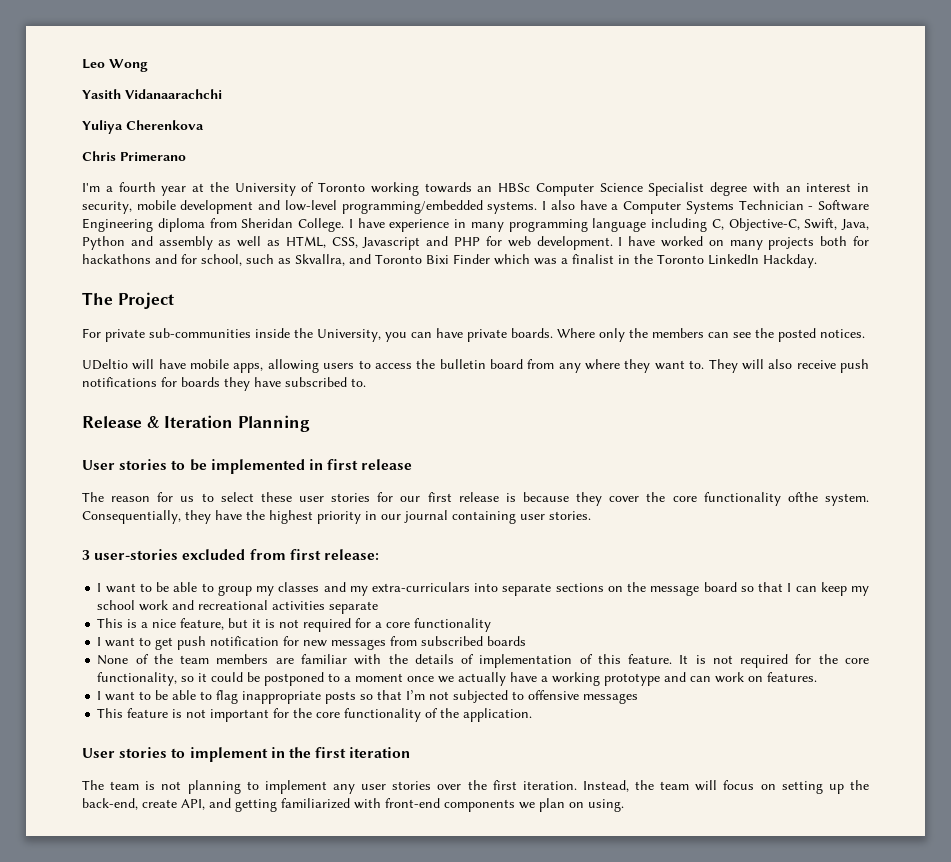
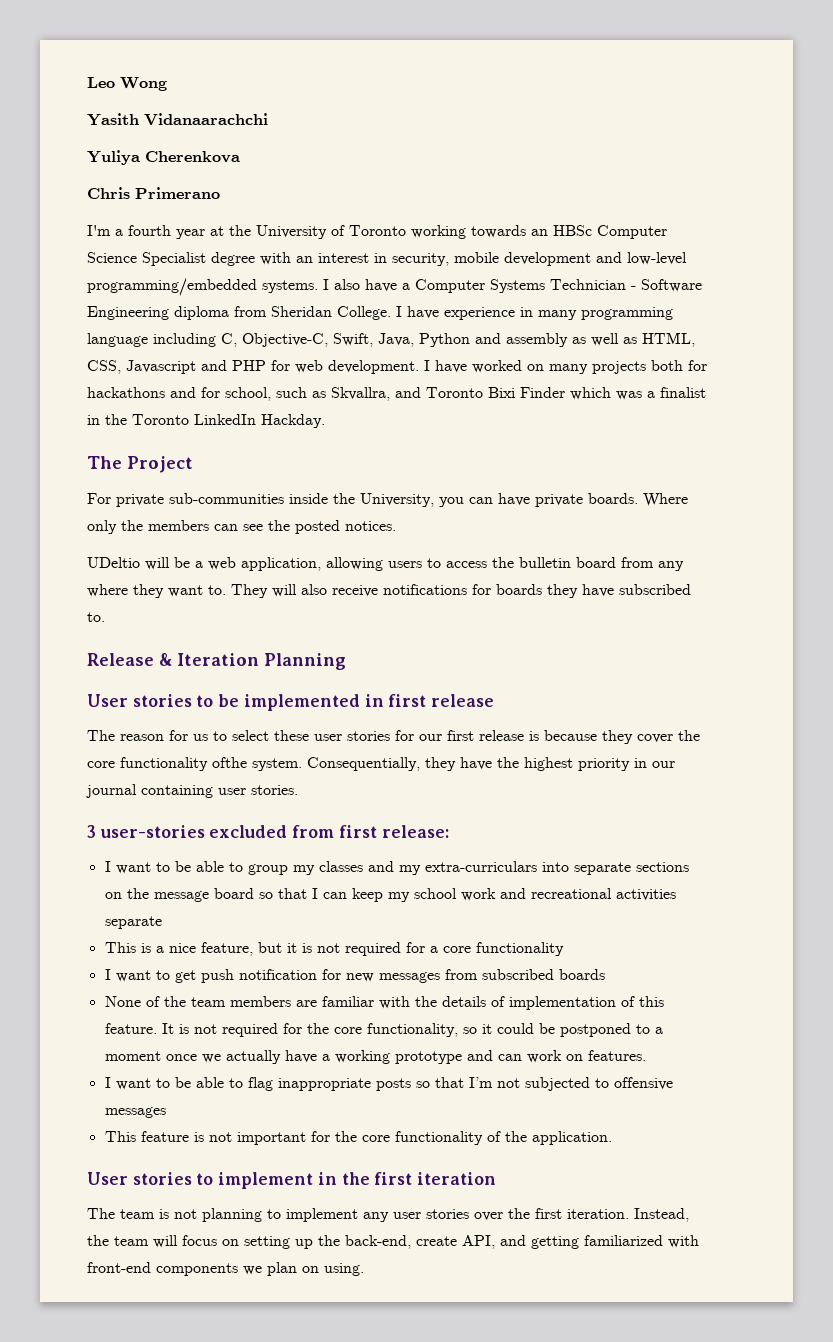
- UDeltio will have mobile apps, allowing users to access the bulletin board from any where they want to.
+ UDeltio will be a web application, allowing users to access the bulletin board from any where they want to.
- They will also receive push notifications for boards they have subscribed to.
+ They will also receive notifications for boards they have subscribed to.

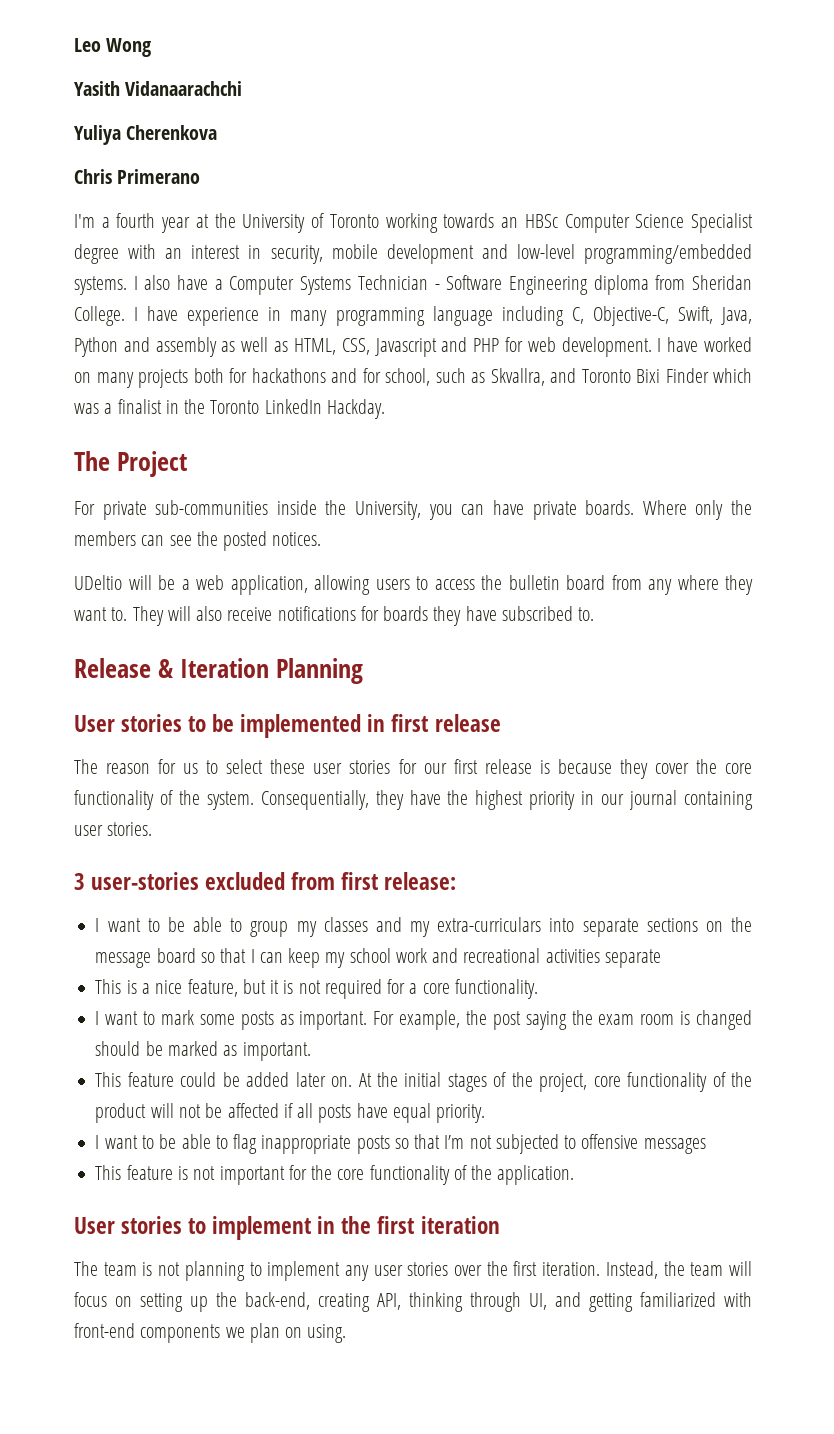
- The reason for us to select these user stories for our first release is because they cover the core functionality ofthe system.
+ The reason for us to select these user stories for our first release is because they cover the core functionality of the system.
- This is a nice feature, but it is not required for a core functionality
- I want to get push notification for new messages from subscribed boards
- None of the team members are familiar with the details of implementation of this feature. It is not required for the core functionality, so it could be postponed to a moment once we actually have a working prototype and can work on features.
+ This is a nice feature, but it is not required for a core functionality.
+ I want to mark some posts as important. For example, the post saying the exam room is changed should be marked as important.
+ This feature could be added later on. At the initial stages of the project, core functionality of the product will not be affected if all posts have equal priority.
- Instead, the team will focus on setting up the back-end, create API, and getting familiarized with front-end components we plan on using.
+ Instead, the team will focus on setting up the back-end, creating API, thinking through UI, and getting familiarized with front-end components we plan on using.

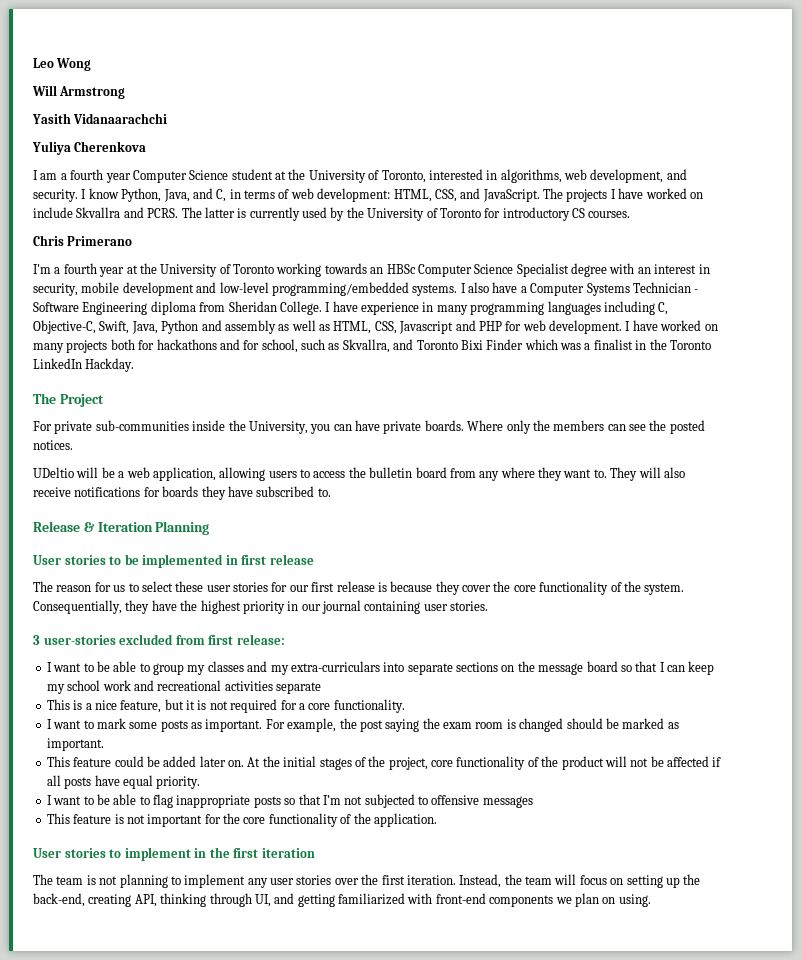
+ Will Armstrong
+ I am a fourth year Computer Science student at the University of Toronto, interested in algorithms, web development, and security. I know Python, Java, and C, in terms of web development: HTML, CSS, and JavaScript. The projects I have worked on include Skvallra and PCRS. The latter is currently used by the University of Toronto for introductory CS courses.
- I have experience in many programming language including C, Objective-C, Swift, Java, Python and assembly as well as HTML, CSS, Javascript and PHP for web development.
+ I have experience in many programming languages including C, Objective-C, Swift, Java, Python and assembly as well as HTML, CSS, Javascript and PHP for web development.

